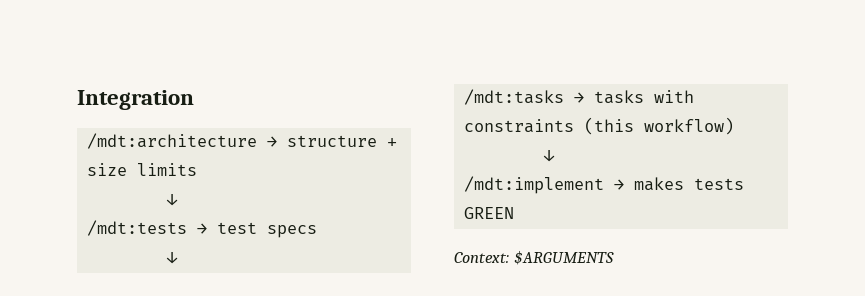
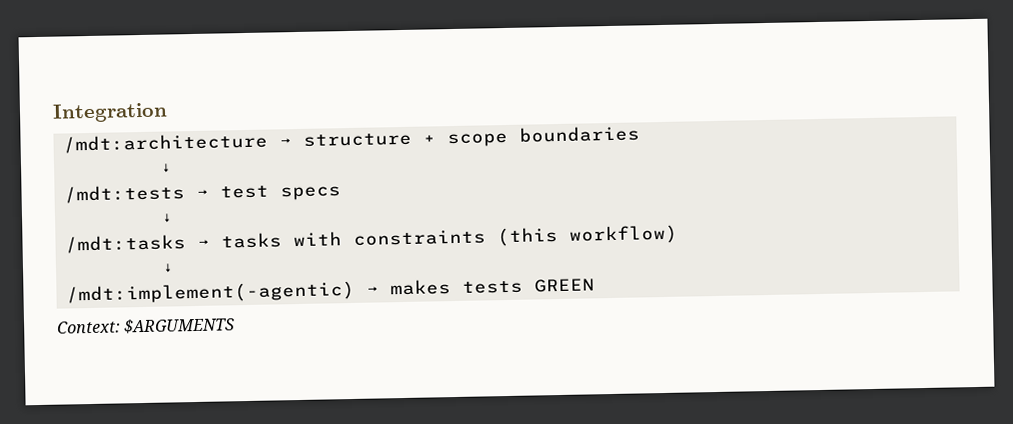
- /mdt:architecture → structure + size limits
+ /mdt:architecture → structure + scope boundaries
- /mdt:implement → makes tests GREEN
+ /mdt:implement(-agentic) → makes tests GREEN

